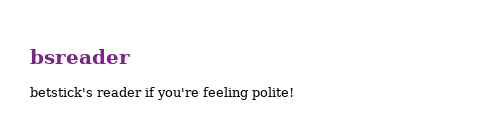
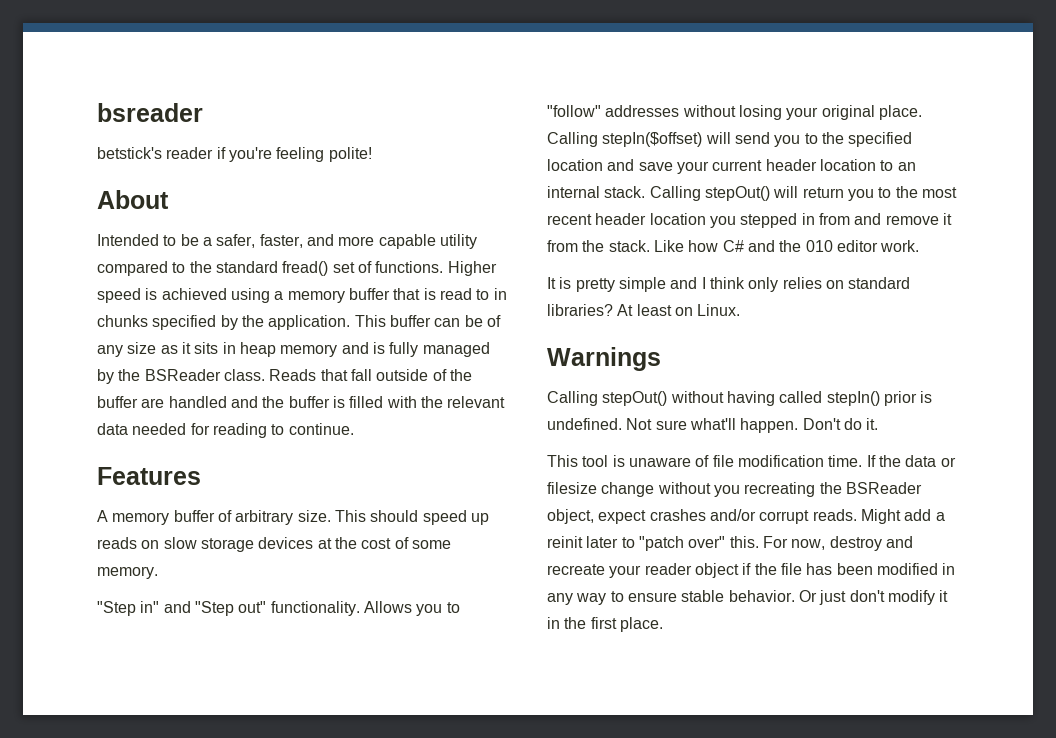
+ About
+ Intended to be a safer, faster, and more capable utility compared to the standard fread() set of functions. Higher speed is achieved using a memory buffer that is read to in chunks specified by the application. This buffer can be of any size as it sits in heap memory and is fully managed by the BSReader class. Reads that fall outside of the buffer are handled and the buffer is filled with the relevant data needed for reading to continue.
+ Features
+ A memory buffer of arbitrary size. This should speed up reads on slow storage devices at the cost of some memory.
+ "Step in" and "Step out" functionality. Allows you to "follow" addresses without losing your original place. Calling stepIn($offset) will send you to the specified location and save your current header location to an internal stack. Calling stepOut() will return you to the most recent header location you stepped in from and remove it from the stack. Like how C# and the 010 editor work.
+ It is pretty simple and I think only relies on standard libraries? At least on Linux.
+ Warnings
+ Calling stepOut() without having called stepIn() prior is undefined. Not sure what'll happen. Don't do it.
+ This tool is unaware of file modification time. If the data or filesize change without you recreating the BSReader object, expect crashes and/or corrupt reads. Might add a reinit later to "patch over" this. For now, destroy and recreate your reader object if the file has been modified in any way to ensure stable behavior. Or just don't modify it in the first place.

